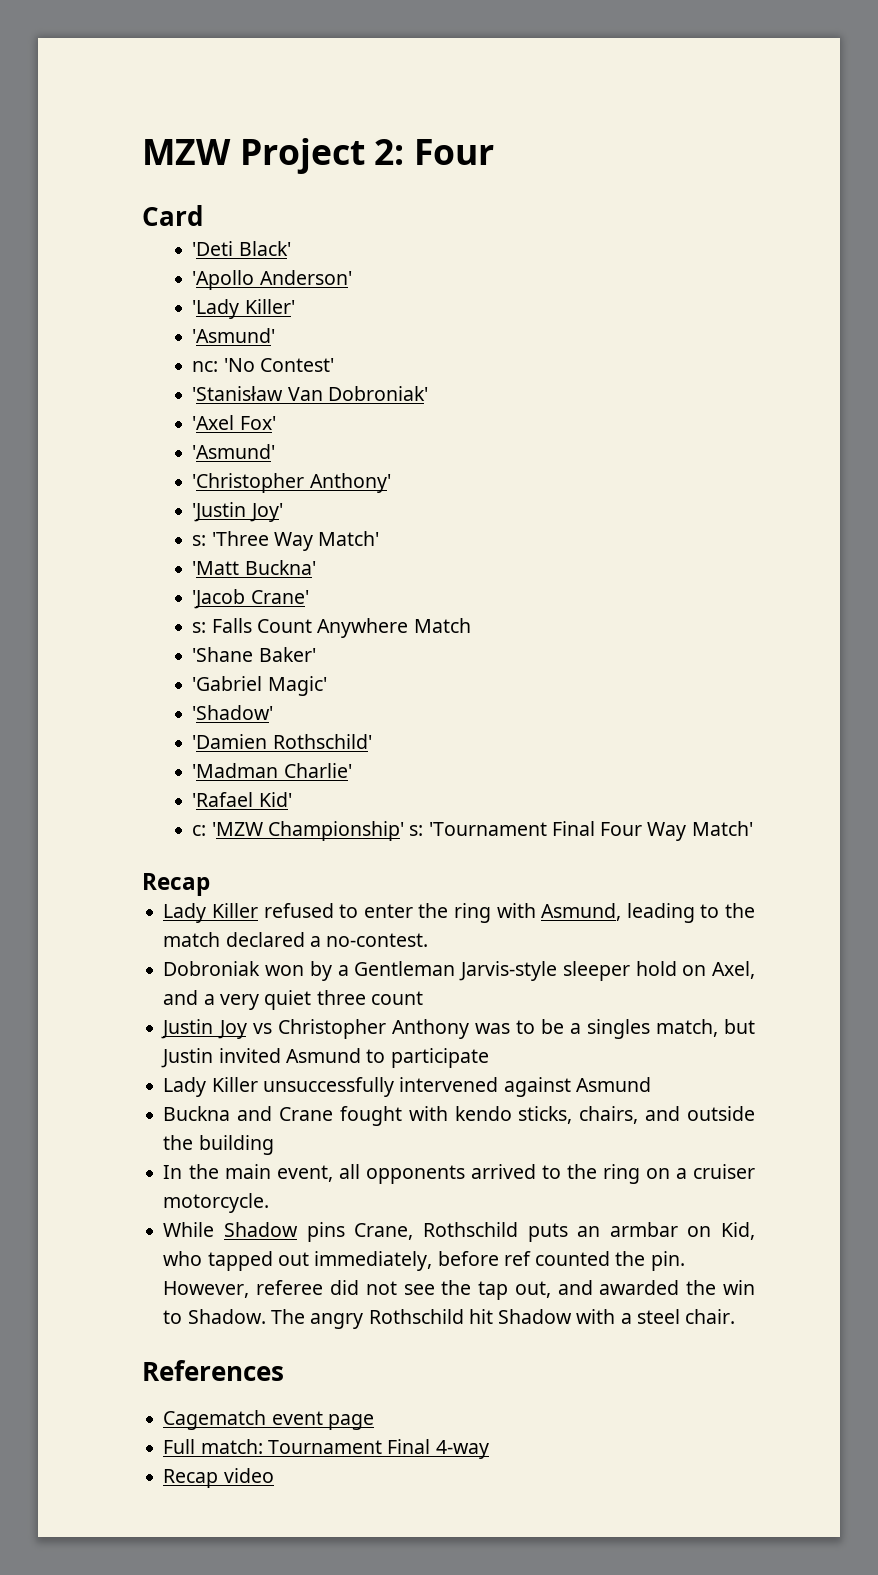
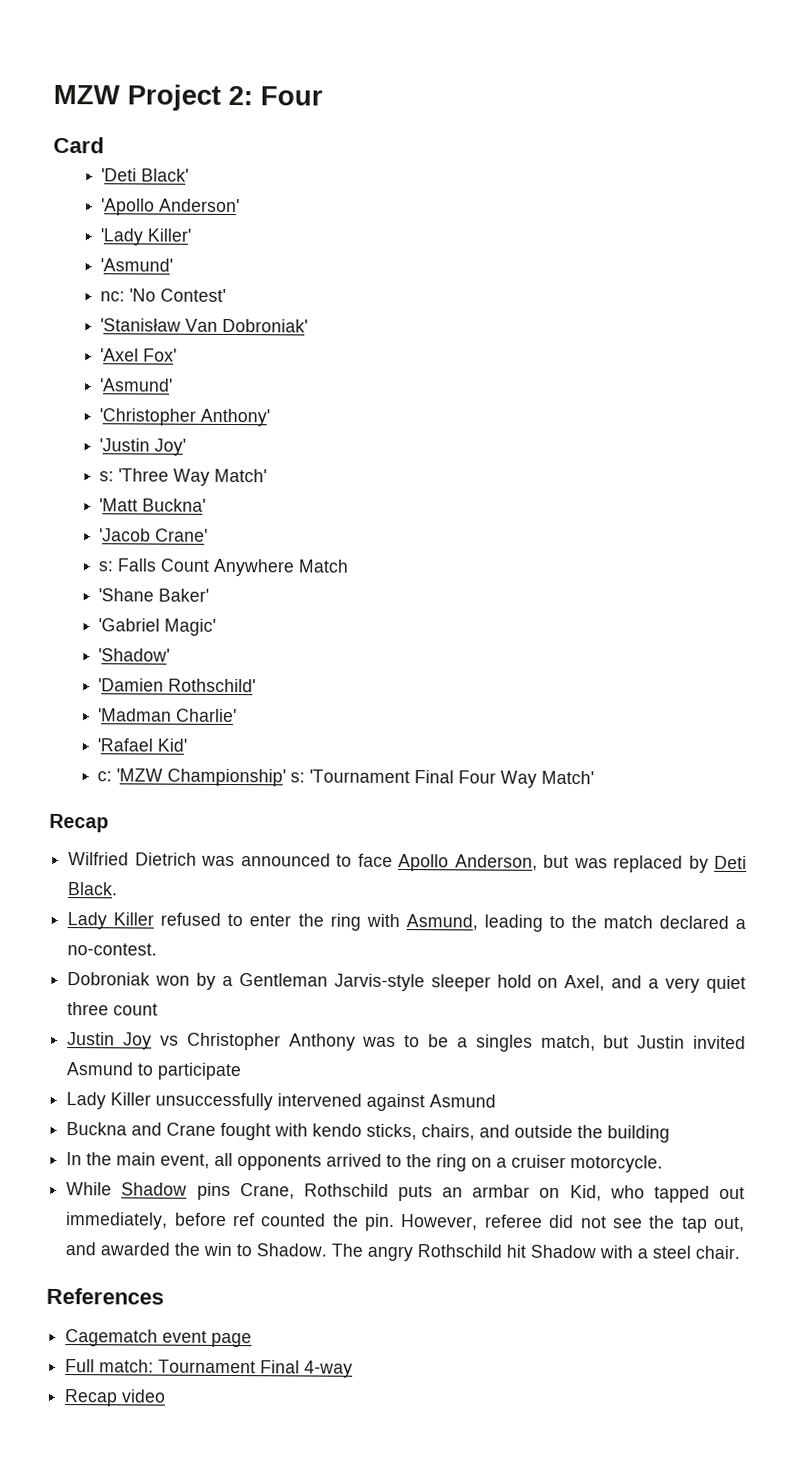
+ Wilfried Dietrich was announced to face Apollo Anderson, but was replaced by Deti Black.

